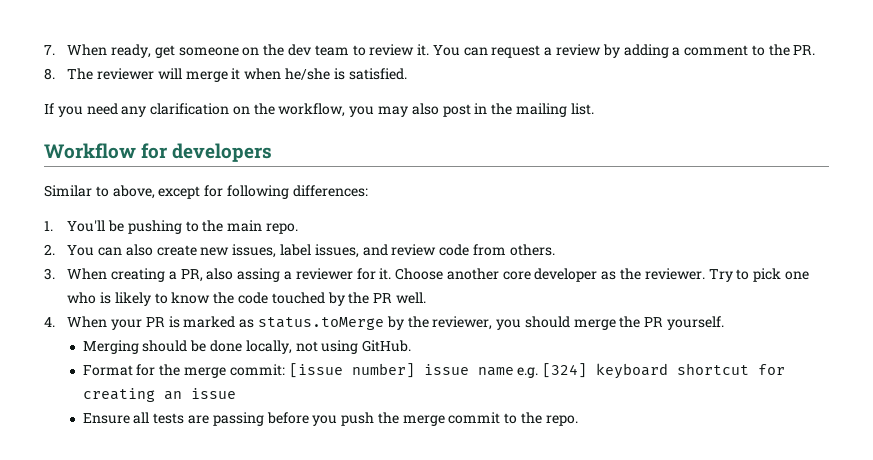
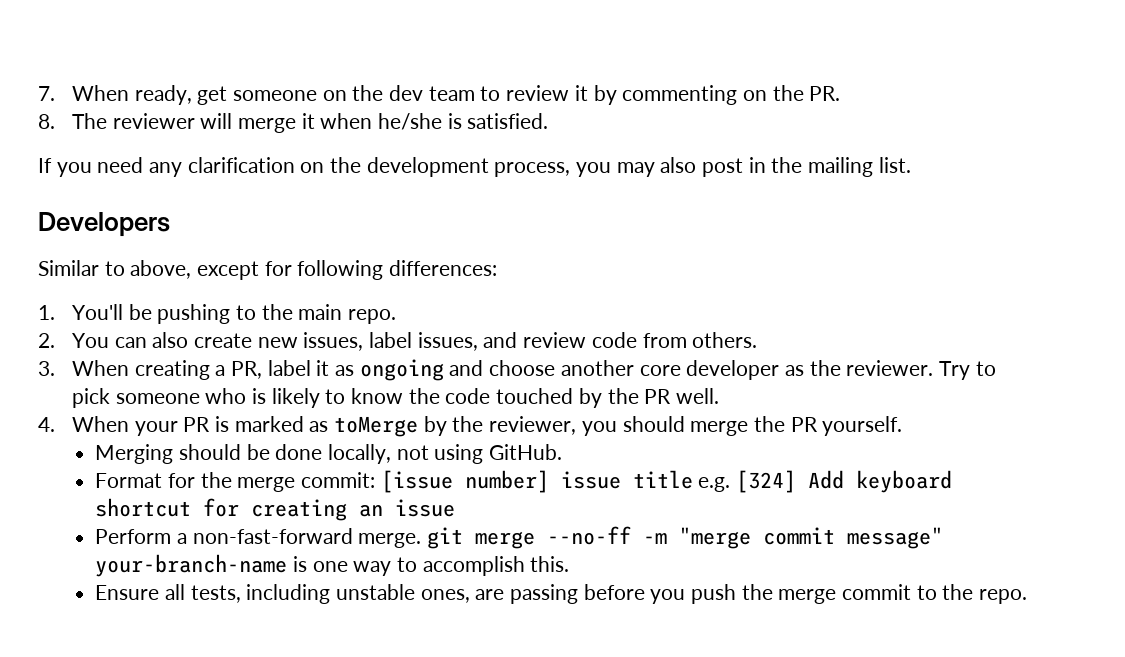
- 7. When ready, get someone on the dev team to review it. You can request a review by adding a comment to the PR.
+ 7. When ready, get someone on the dev team to review it by commenting on the PR.
- If you need any clarification on the workflow, you may also post in the mailing list.
+ If you need any clarification on the development process, you may also post in the mailing list.
- Workflow for developers
+ Developers
- 3. When creating a PR, also assing a reviewer for it. Choose another core developer as the reviewer.
+ 3. When creating a PR, label it as ongoing and choose another core developer as the reviewer.
- Try to pick one who is likely to know the code touched by the PR well.
+ Try to pick someone who is likely to know the code touched by the PR well.
- 4. When your PR is marked as status.toMerge by the reviewer, you should merge the PR yourself.
+ 4. When your PR is marked as toMerge by the reviewer, you should merge the PR yourself.
- Format for the merge commit: [issue number] issue name e.g. [324] keyboard shortcut for creating an issue
+ Format for the merge commit: [issue number] issue title e.g. [324] Add keyboard shortcut for creating an issue
- Ensure all tests are passing before you push the merge commit to the repo.
+ Perform a non-fast-forward merge. git merge --no-ff -m "merge commit message" your-branch-name is one way to accomplish this.
+ Ensure all tests, including unstable ones, are passing before you push the merge commit to the repo.

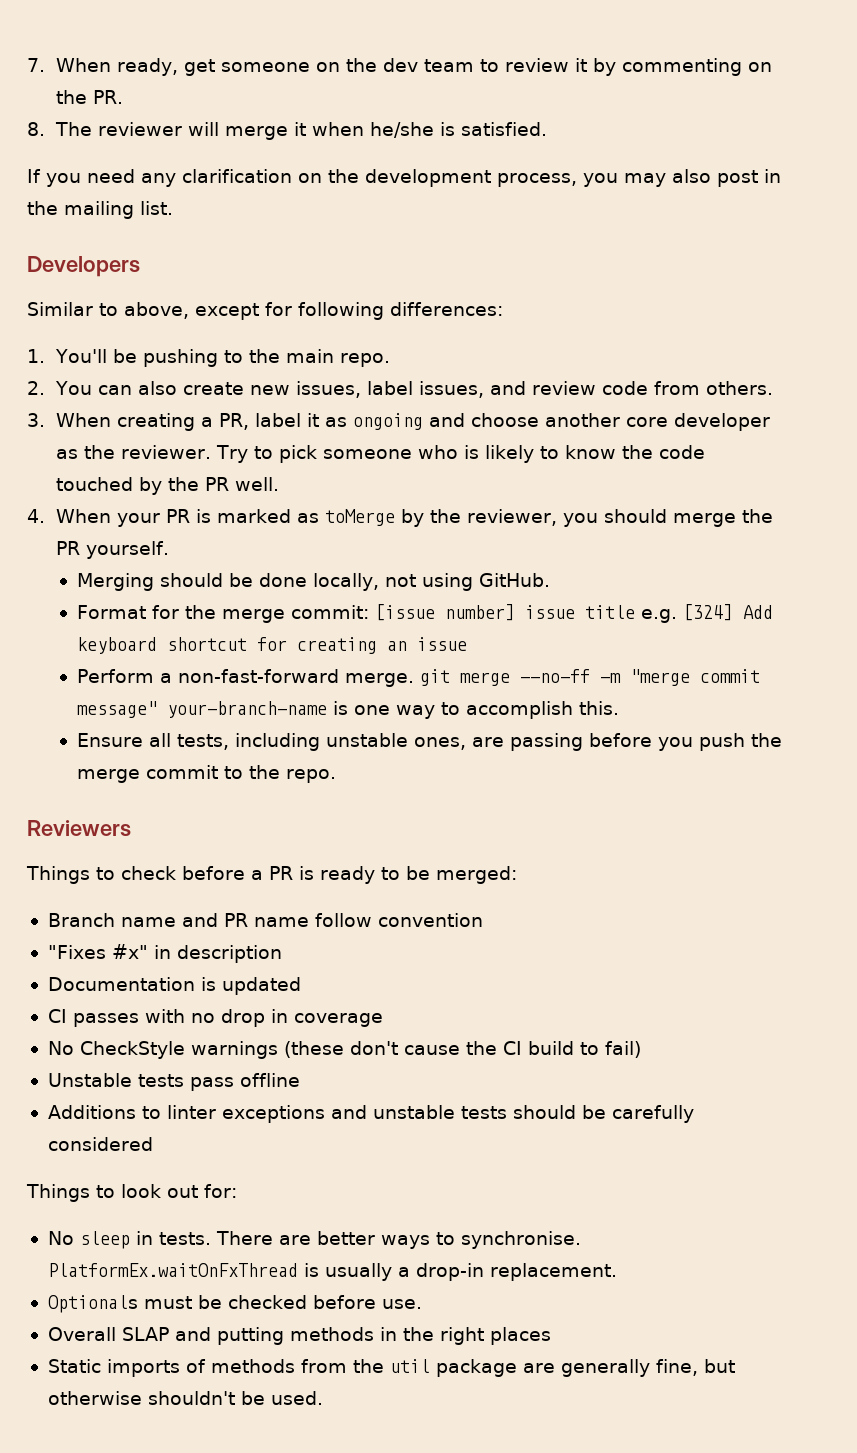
+ Reviewers
+ Things to check before a PR is ready to be merged:
+ Branch name and PR name follow convention
+ "Fixes #x" in description
+ Documentation is updated
+ CI passes with no drop in coverage
+ No CheckStyle warnings (these don't cause the CI build to fail)
+ Unstable tests pass offline
+ Additions to linter exceptions and unstable tests should be carefully considered
+ Things to look out for:
+ No sleep in tests. There are better ways to synchronise. PlatformEx.waitOnFxThread is usually a drop-in replacement.
+ Optionals must be checked before use.
+ Overall SLAP and putting methods in the right places
+ Static imports of methods from the util package are generally fine, but otherwise shouldn't be used.

